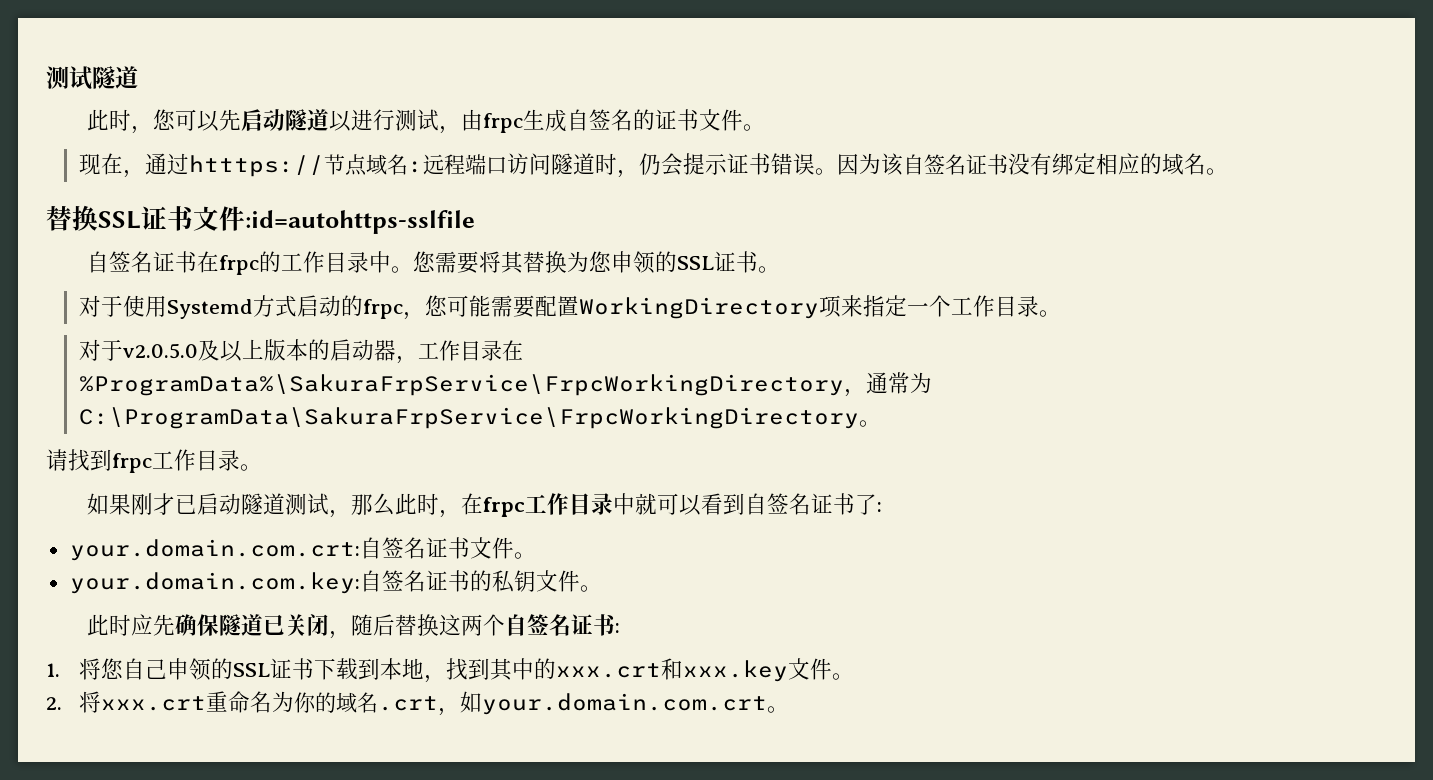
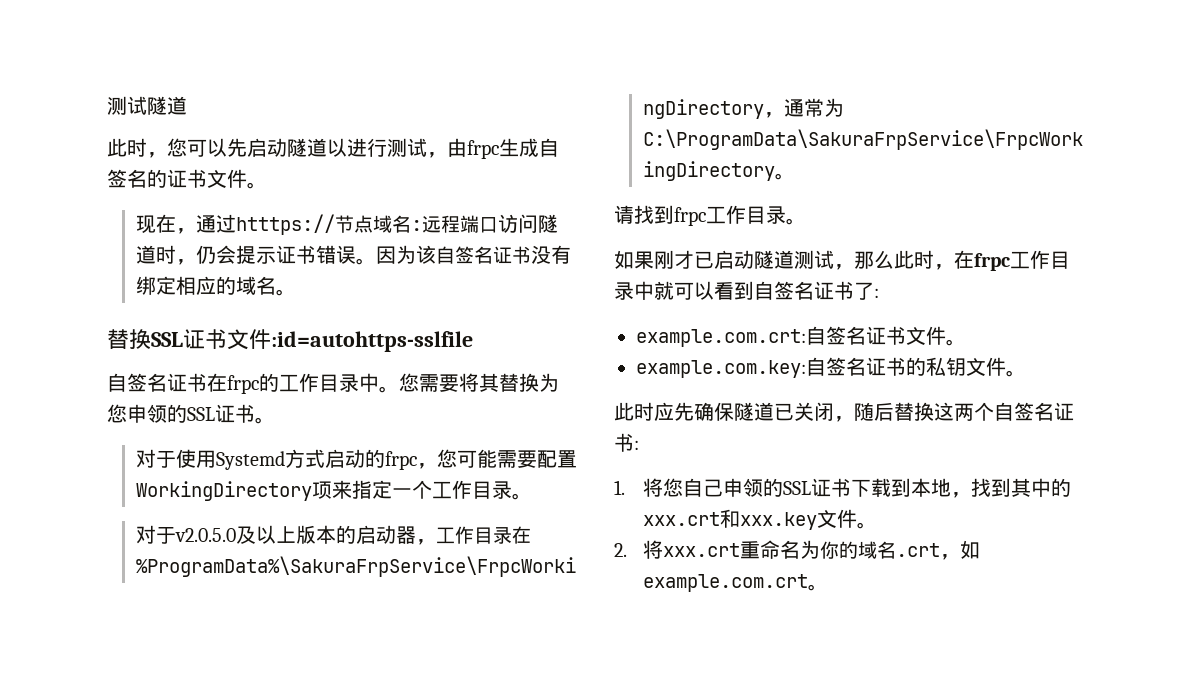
- your.domain.com.crt:自签名证书文件。
+ example.com.crt:自签名证书文件。
- your.domain.com.key:自签名证书的私钥文件。
+ example.com.key:自签名证书的私钥文件。
- 2.将xxx.crt重命名为你的域名.crt，如your.domain.com.crt。
+ 2.将xxx.crt重命名为你的域名.crt，如example.com.crt。

